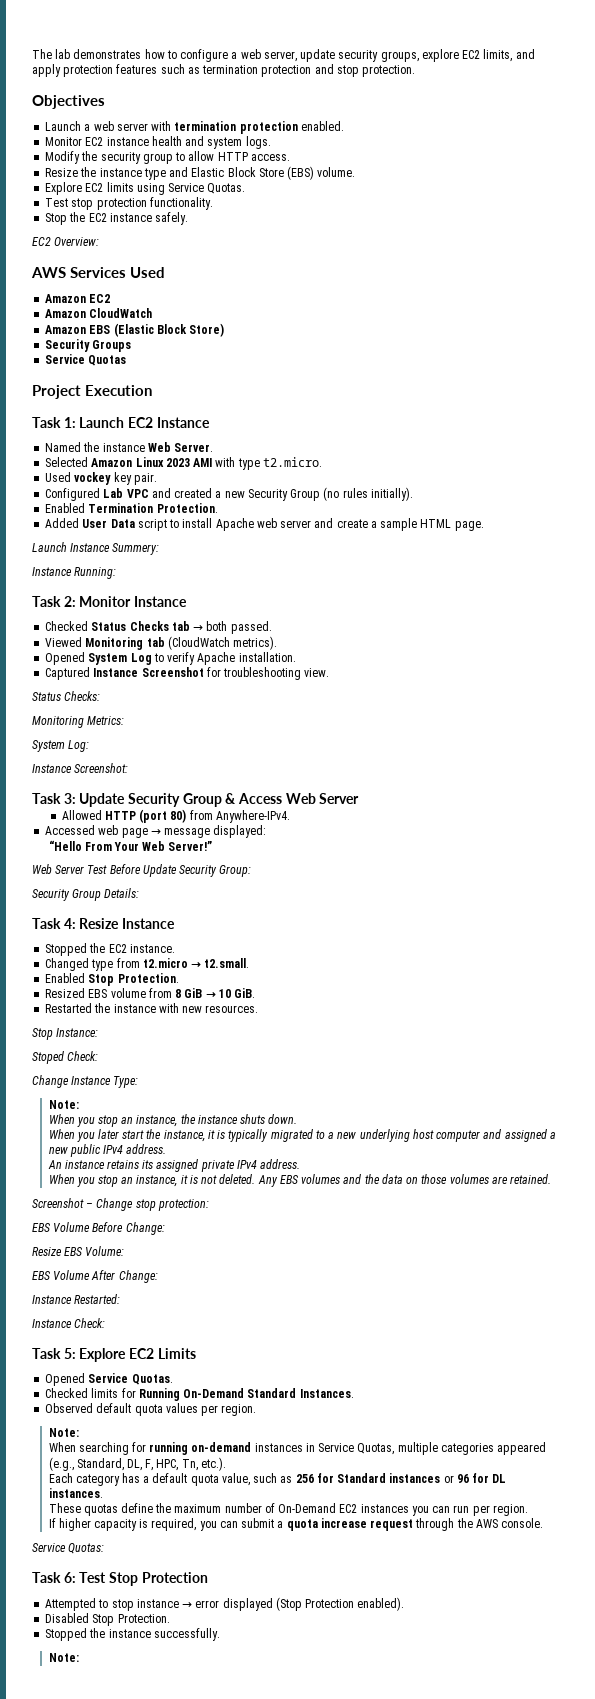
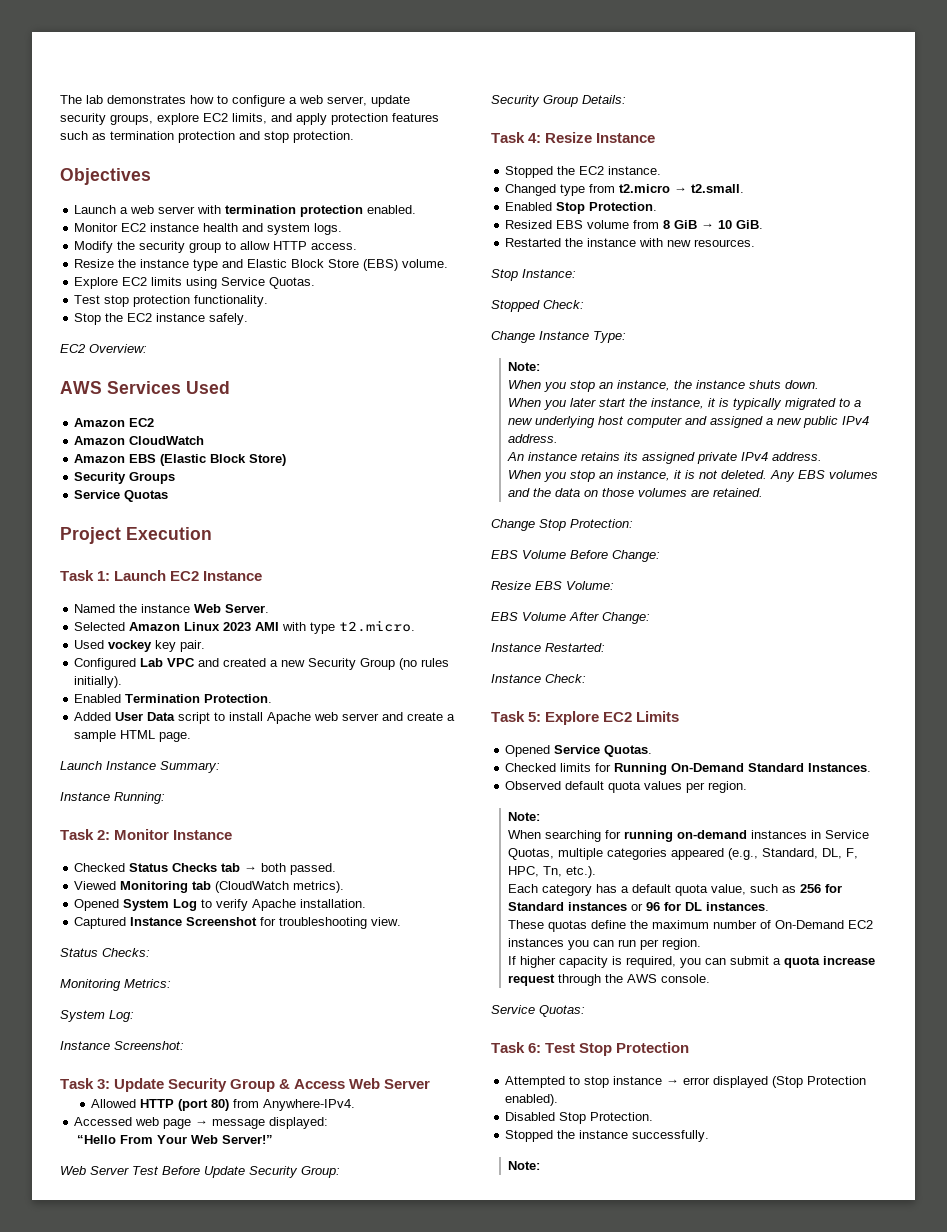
- Launch Instance Summery:
+ Launch Instance Summary:
- Stoped Check:
+ Stopped Check:
- Screenshot – Change stop protection:
+ Change Stop Protection:

